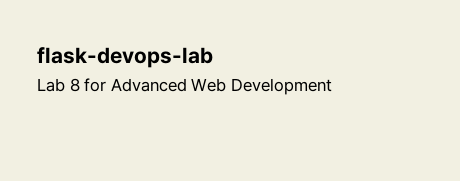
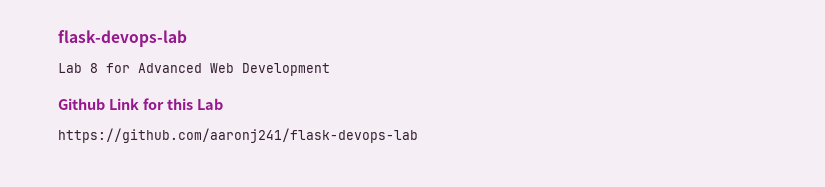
+ Github Link for this Lab
+ https://github.com/aaronj241/flask-devops-lab

